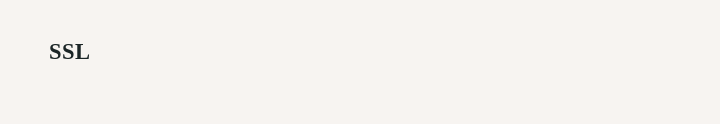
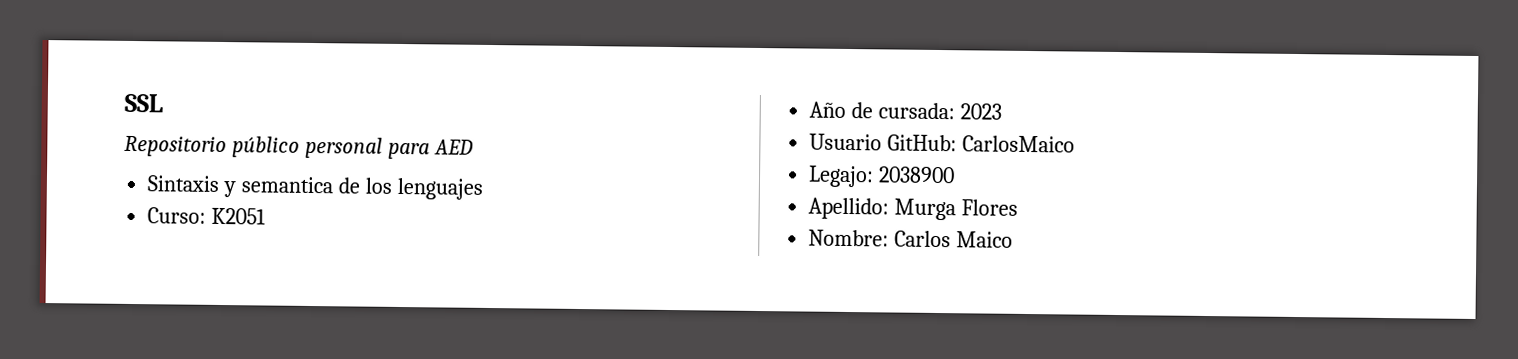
+ Repositorio público personal para AED
+ Sintaxis y semantica de los lenguajes
+ Curso: K2051
+ Año de cursada: 2023
+ Usuario GitHub: CarlosMaico
+ Legajo: 2038900
+ Apellido: Murga Flores
+ Nombre: Carlos Maico

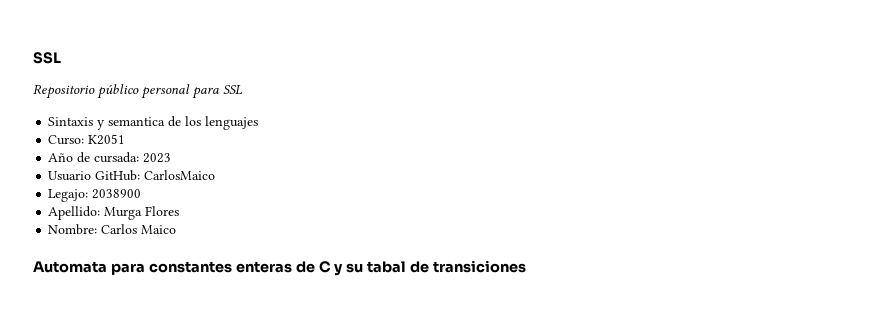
- Repositorio público personal para AED
+ Repositorio público personal para SSL
+ Automata para constantes enteras de C y su tabal de transiciones

